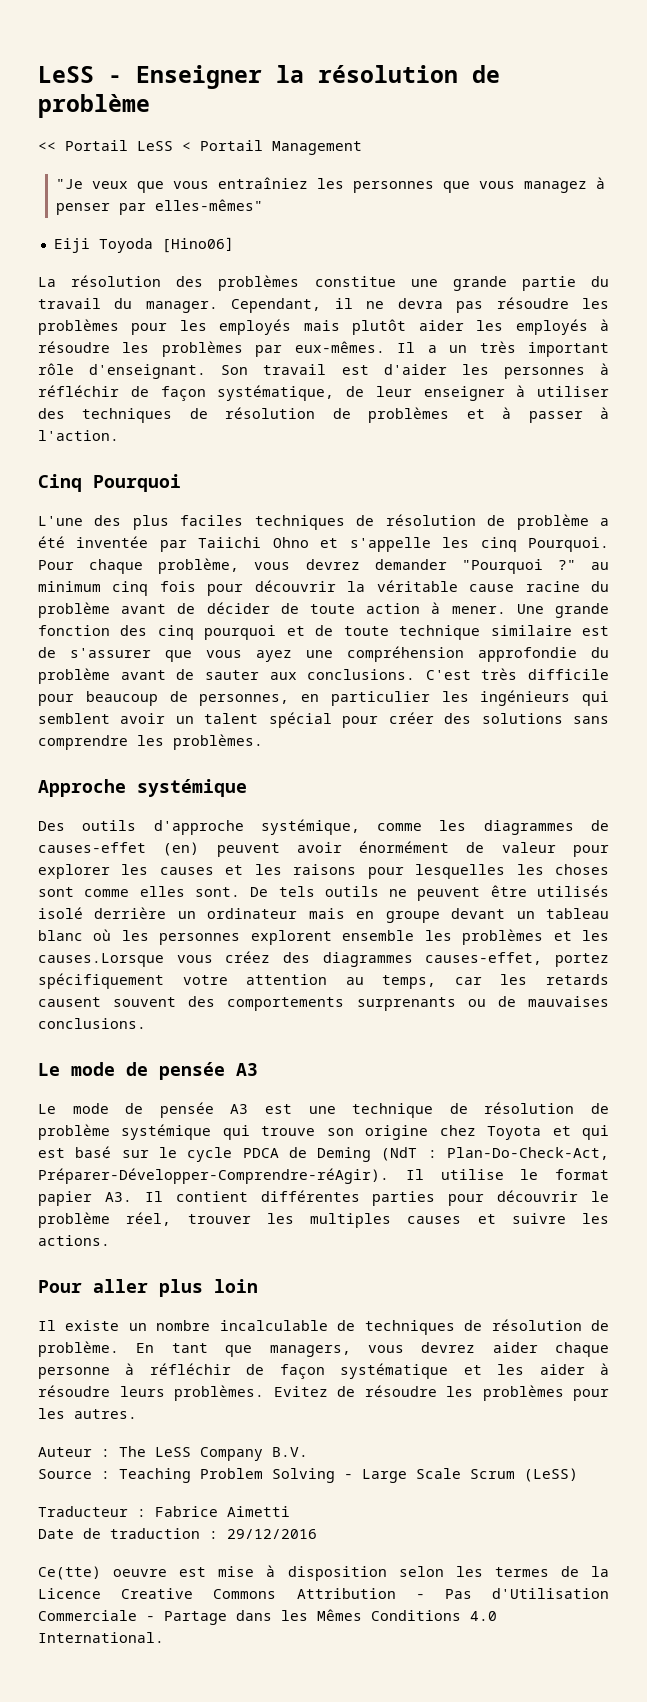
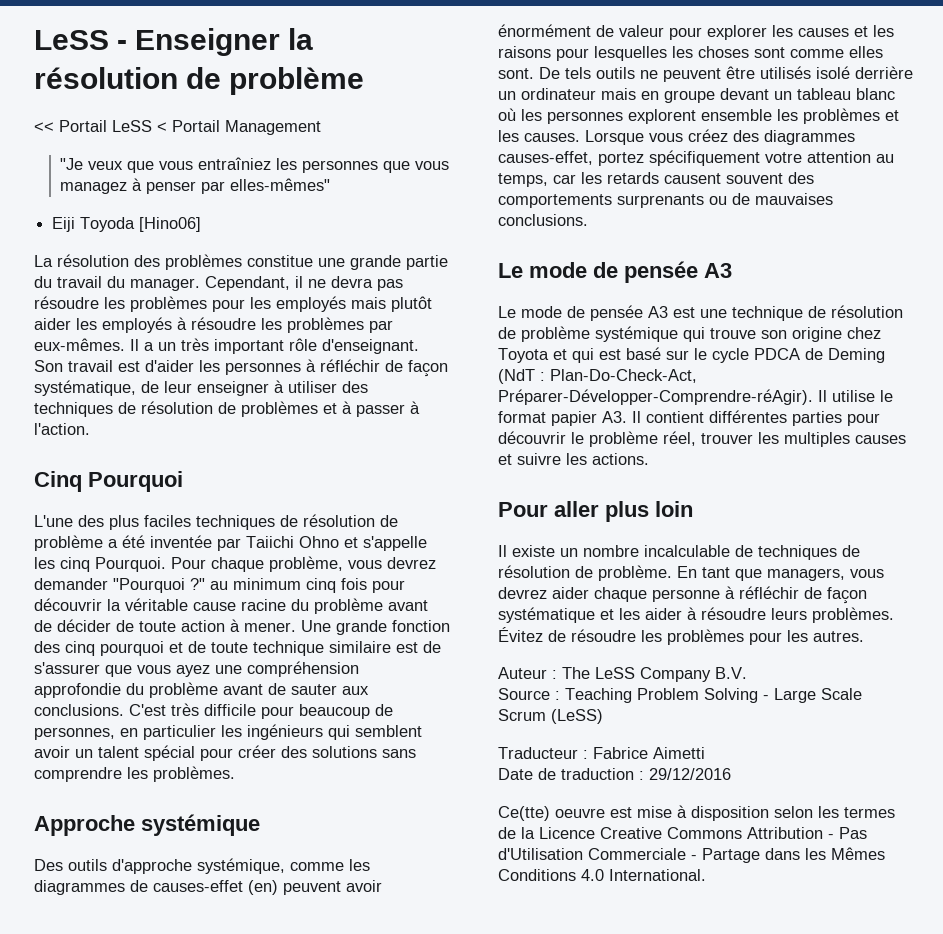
- De tels outils ne peuvent être utilisés isolé derrière un ordinateur mais en groupe devant un tableau blanc où les personnes explorent ensemble les problèmes et les causes.Lorsque vous créez des diagrammes causes-effet, portez spécifiquement votre attention au temps, car les retards causent souvent des comportements surprenants ou de mauvaises conclusions.
+ De tels outils ne peuvent être utilisés isolé derrière un ordinateur mais en groupe devant un tableau blanc où les personnes explorent ensemble les problèmes et les causes. Lorsque vous créez des diagrammes causes-effet, portez spécifiquement votre attention au temps, car les retards causent souvent des comportements surprenants ou de mauvaises conclusions.
- Evitez de résoudre les problèmes pour les autres.
+ Évitez de résoudre les problèmes pour les autres.

